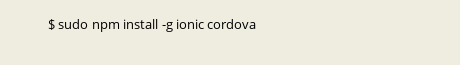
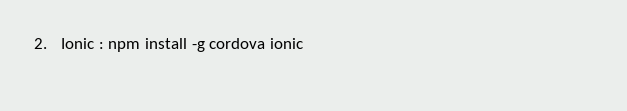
- $ sudo npm install -g ionic cordova
+ 2. Ionic : npm install -g cordova ionic

